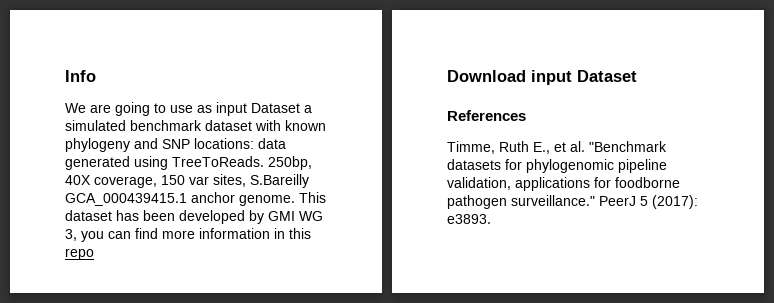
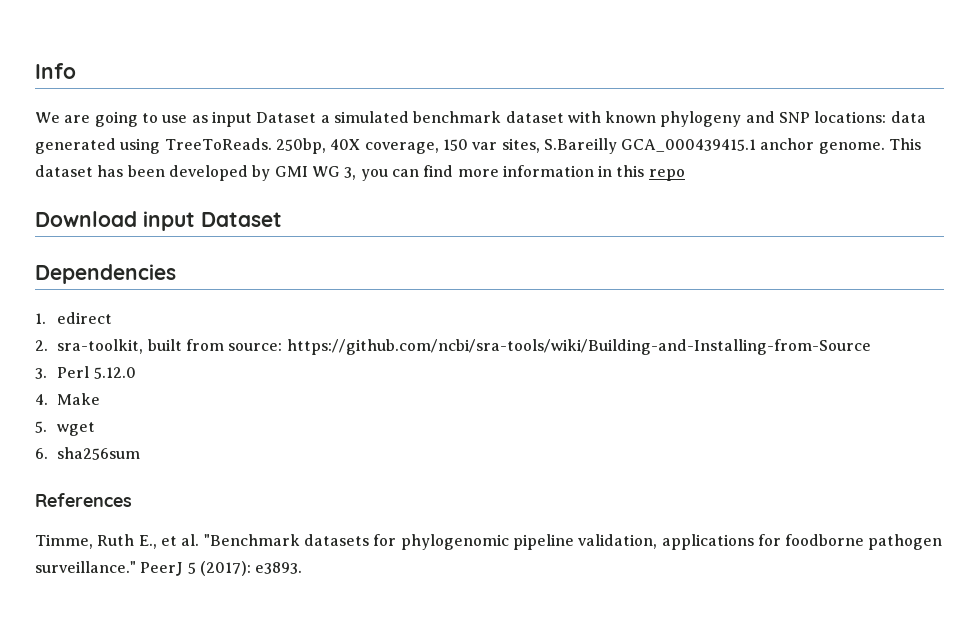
+ Dependencies
+ 1. edirect
+ 2. sra-toolkit, built from source: https://github.com/ncbi/sra-tools/wiki/Building-and-Installing-from-Source
+ 3. Perl 5.12.0
+ 4. Make
+ 5. wget
+ 6. sha256sum

